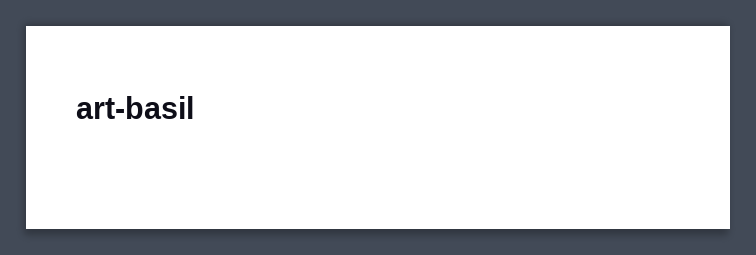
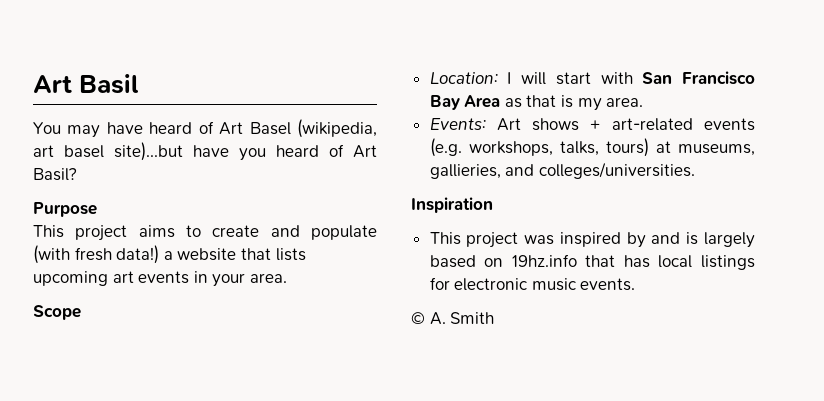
- art-basil
+ Art Basil
+ You may have heard of Art Basel (wikipedia, art basel site)...but have you heard of Art Basil?
+ Purpose
+ This project aims to create and populate (with fresh data!) a website that lists upcoming art events in your area.
+ Scope
+ Location: I will start with San Francisco Bay Area as that is my area.
+ Events: Art shows + art-related events (e.g. workshops, talks, tours) at museums, gallieries, and colleges/universities.
+ Inspiration
+ This project was inspired by and is largely based on 19hz.info that has local listings for electronic music events.
+ © A. Smith

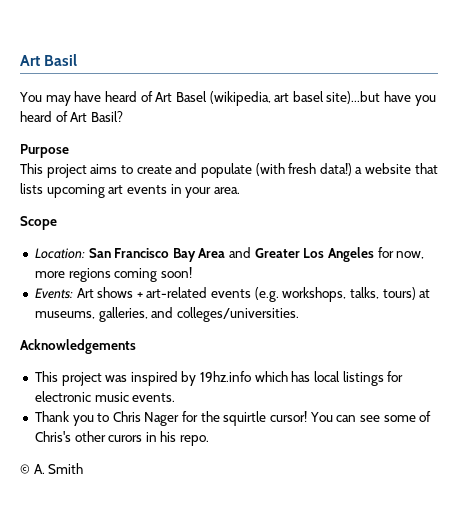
- Location: I will start with San Francisco Bay Area as that is my area.
+ Location: San Francisco Bay Area and Greater Los Angeles for now, more regions coming soon!
- Events: Art shows + art-related events (e.g. workshops, talks, tours) at museums, gallieries, and colleges/universities.
+ Events: Art shows + art-related events (e.g. workshops, talks, tours) at museums, galleries, and colleges/universities.
- Inspiration
+ Acknowledgements
- This project was inspired by and is largely based on 19hz.info that has local listings for electronic music events.
+ This project was inspired by 19hz.info which has local listings for electronic music events.
+ Thank you to Chris Nager for the squirtle cursor! You can see some of Chris's other curors in his repo.

